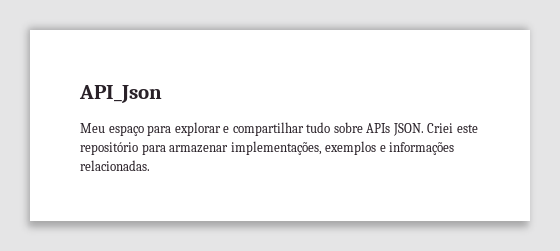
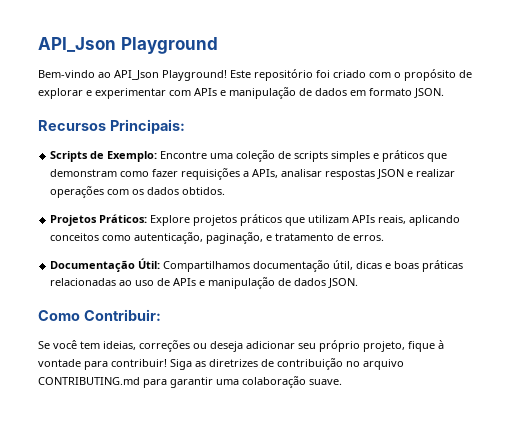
- API_Json
- Meu espaço para explorar e compartilhar tudo sobre APIs JSON. Criei este repositório para armazenar implementações, exemplos e informações relacionadas.
+ API_Json Playground
+ Bem-vindo ao API_Json Playground! Este repositório foi criado com o propósito de explorar e experimentar com APIs e manipulação de dados em formato JSON.
+ Recursos Principais:
+ Scripts de Exemplo: Encontre uma coleção de scripts simples e práticos que demonstram como fazer requisições a APIs, analisar respostas JSON e realizar operações com os dados obtidos.
+ Projetos Práticos: Explore projetos práticos que utilizam APIs reais, aplicando conceitos como autenticação, paginação, e tratamento de erros.
+ Documentação Útil: Compartilhamos documentação útil, dicas e boas práticas relacionadas ao uso de APIs e manipulação de dados JSON.
+ Como Contribuir:
+ Se você tem ideias, correções ou deseja adicionar seu próprio projeto, fique à vontade para contribuir! Siga as diretrizes de contribuição no arquivo CONTRIBUTING.md para garantir uma colaboração suave.

